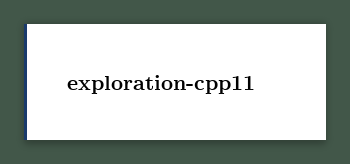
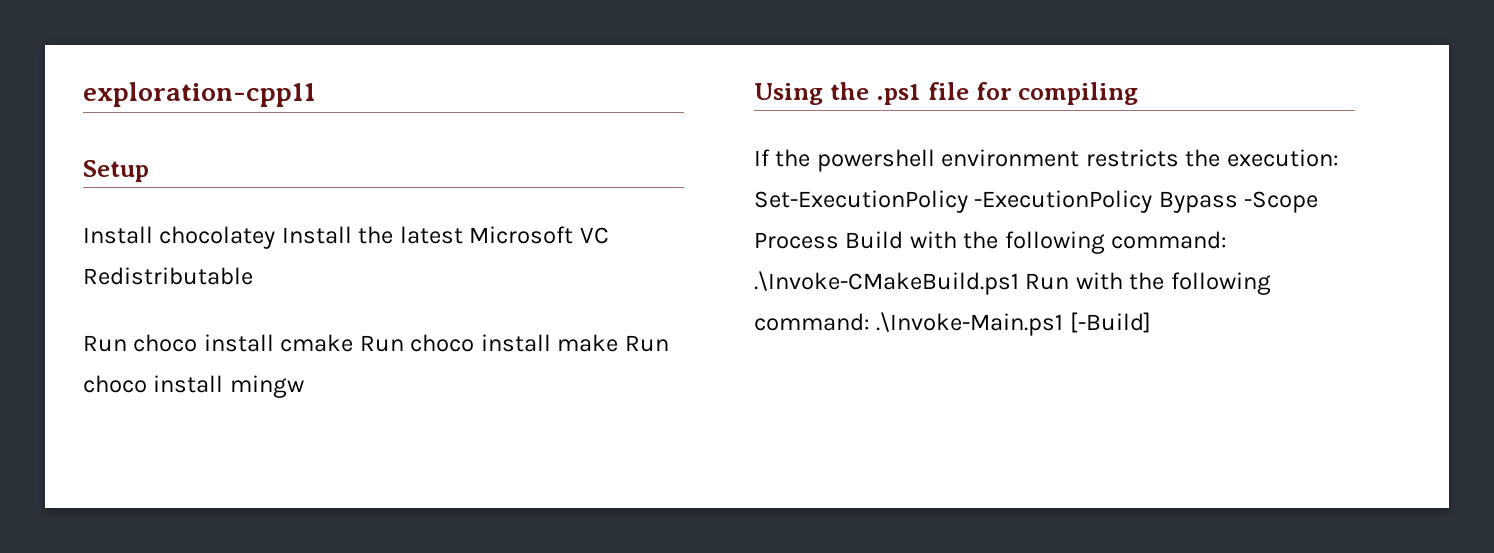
+ Setup
+ Install chocolatey Install the latest Microsoft VC Redistributable
+ Run choco install cmake Run choco install make Run choco install mingw
+ Using the .ps1 file for compiling
+ If the powershell environment restricts the execution: Set-ExecutionPolicy -ExecutionPolicy Bypass -Scope Process Build with the following command: .\Invoke-CMakeBuild.ps1 Run with the following command: .\Invoke-Main.ps1 [-Build]

